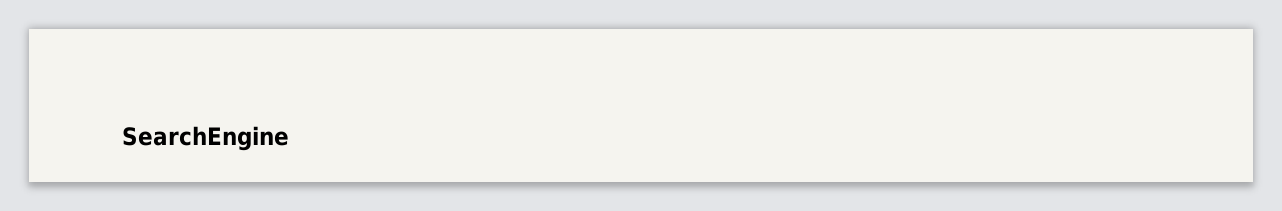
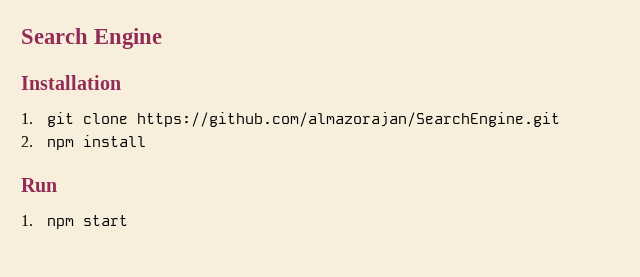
- SearchEngine
+ Search Engine
+ Installation
+ 1. git clone https://github.com/almazorajan/SearchEngine.git
+ 2. npm install
+ Run
+ 1. npm start

